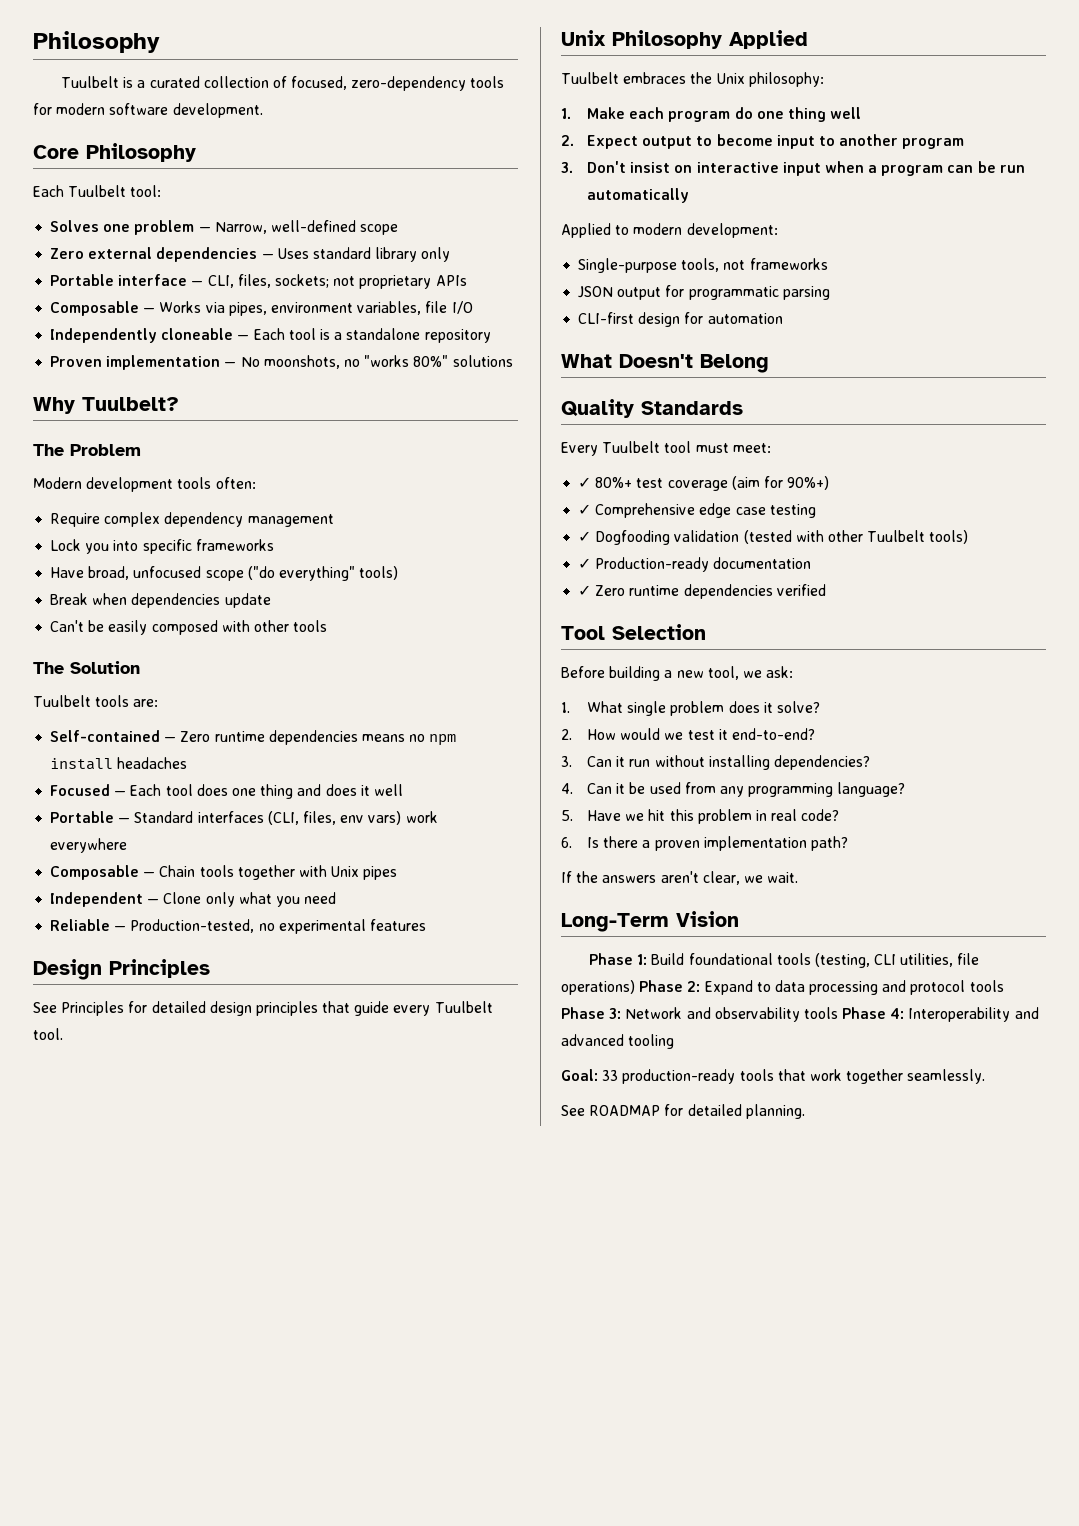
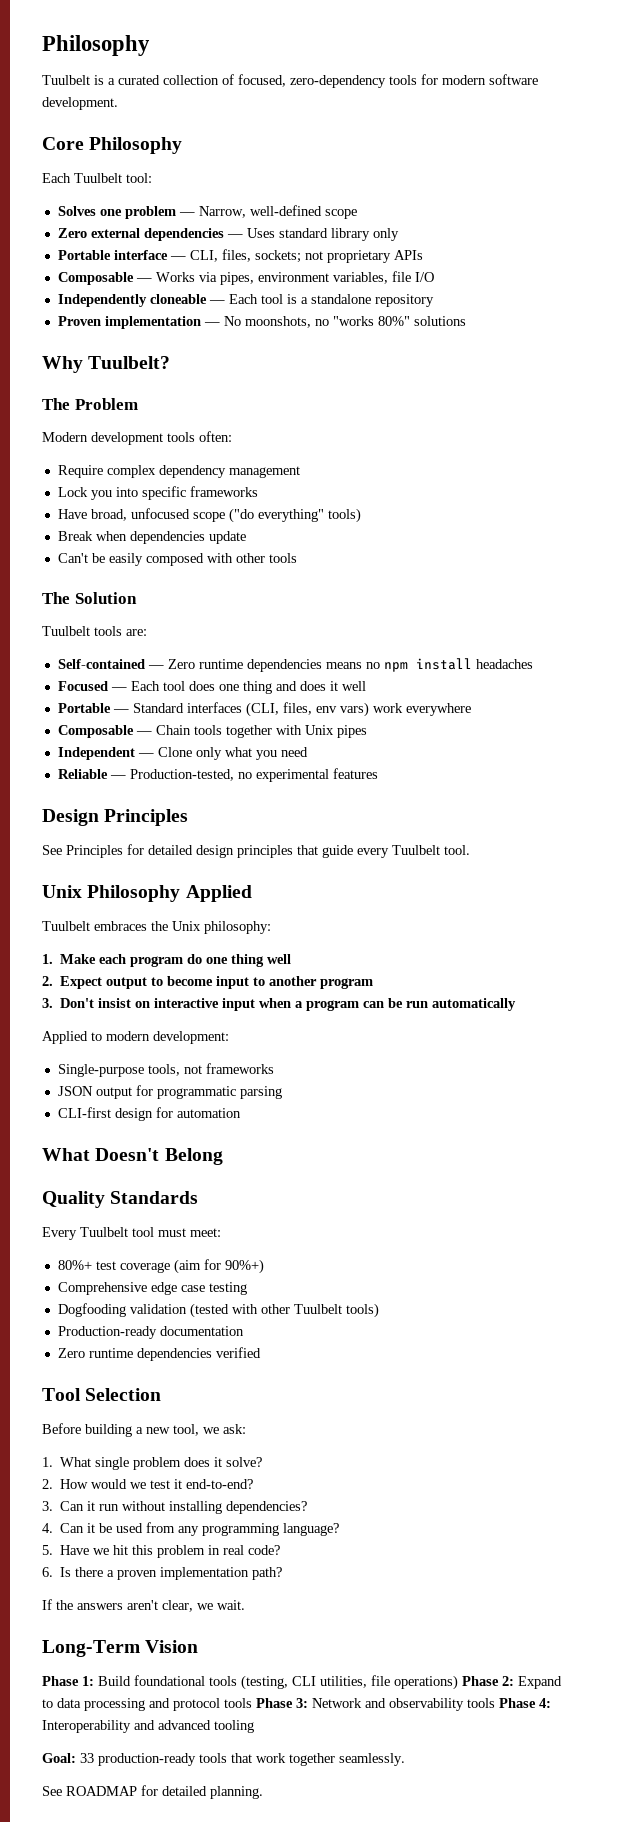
- ✓ 80%+ test coverage (aim for 90%+)
+ 80%+ test coverage (aim for 90%+)
- ✓ Comprehensive edge case testing
+ Comprehensive edge case testing
- ✓ Dogfooding validation (tested with other Tuulbelt tools)
+ Dogfooding validation (tested with other Tuulbelt tools)
- ✓ Production-ready documentation
+ Production-ready documentation
- ✓ Zero runtime dependencies verified
+ Zero runtime dependencies verified

